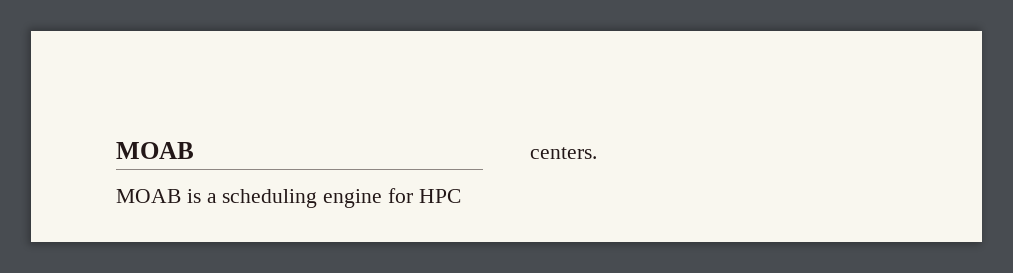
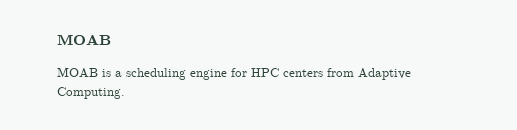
- MOAB is a scheduling engine for HPC centers.
+ MOAB is a scheduling engine for HPC centers from Adaptive Computing.

